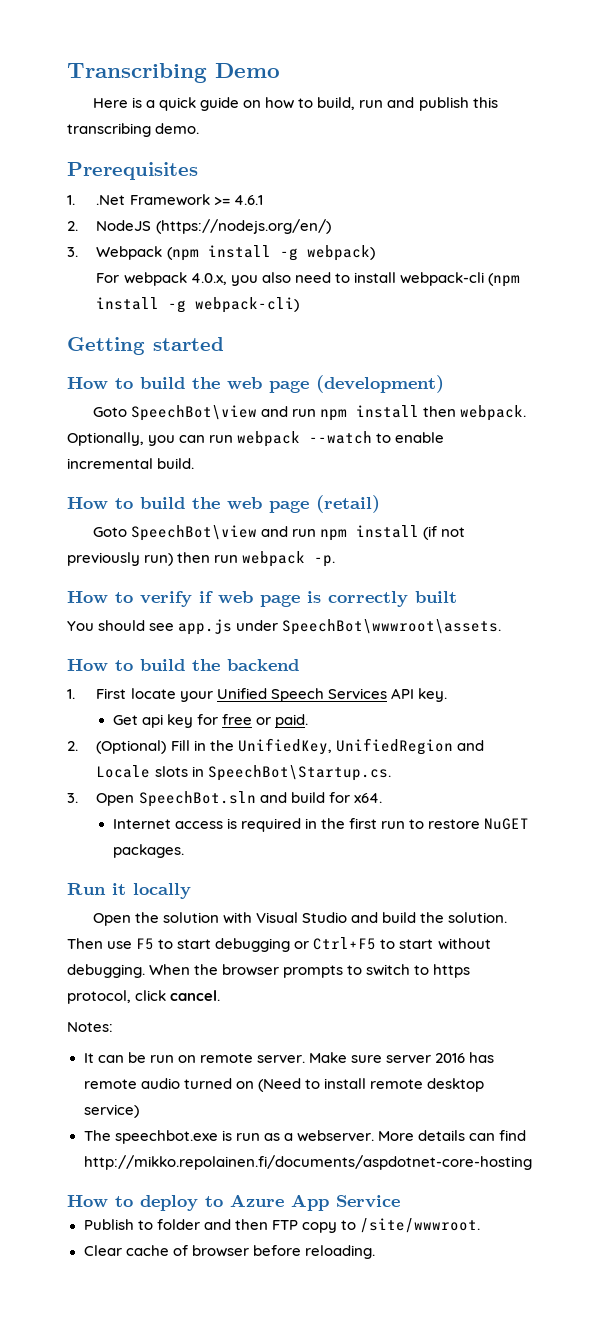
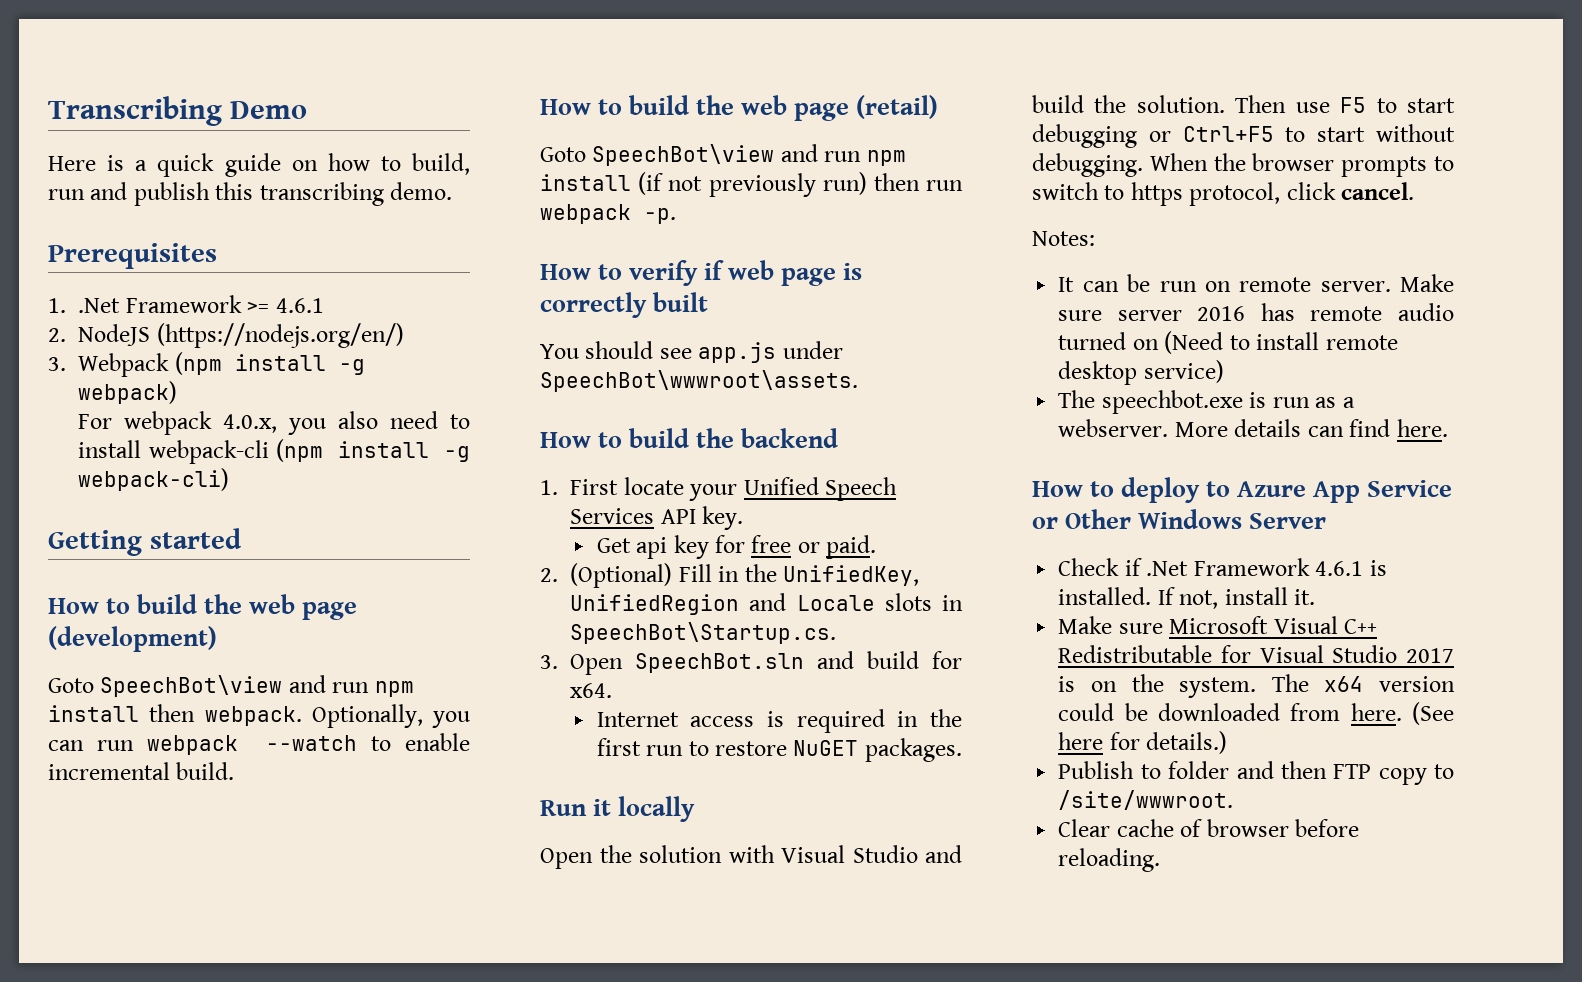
- More details can find http://mikko.repolainen.fi/documents/aspdotnet-core-hosting
+ More details can find here.
- How to deploy to Azure App Service
+ How to deploy to Azure App Service or Other Windows Server
+ Check if .Net Framework 4.6.1 is installed. If not, install it.
+ Make sure Microsoft Visual C++ Redistributable for Visual Studio 2017 is on the system. The x64 version could be downloaded from here. (See here for details.)

